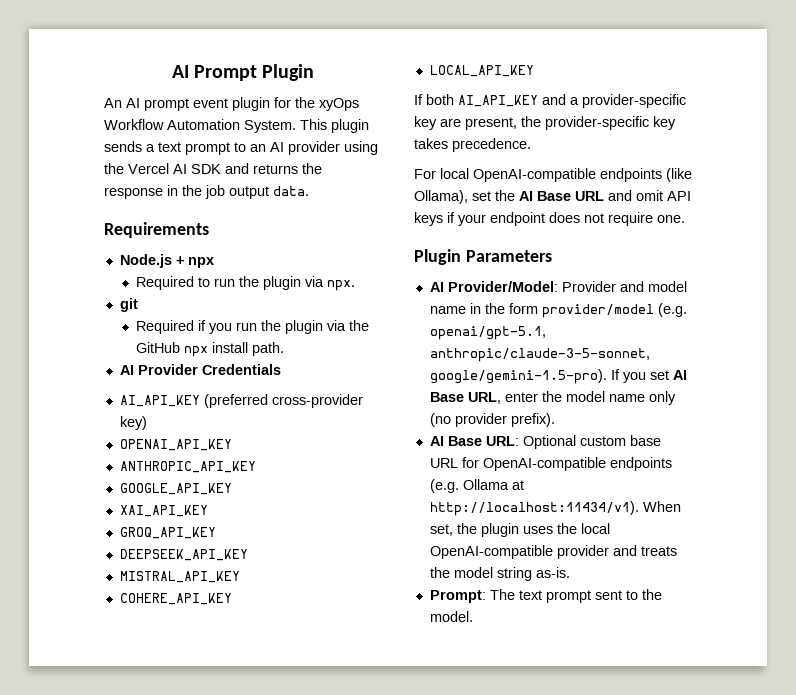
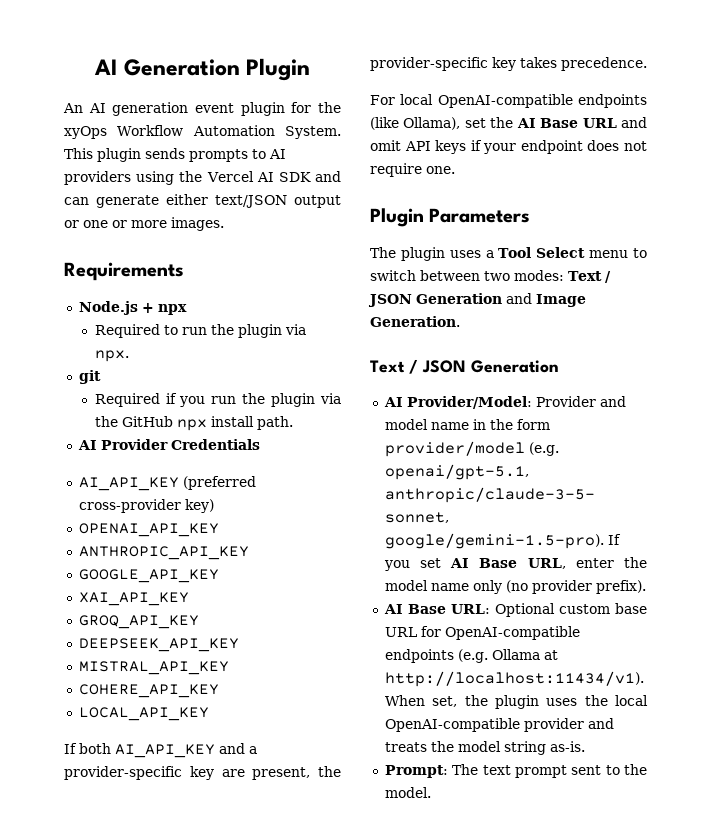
- AI Prompt Plugin
+ AI Generation Plugin
- An AI prompt event plugin for the xyOps Workflow Automation System.
+ An AI generation event plugin for the xyOps Workflow Automation System.
- This plugin sends a text prompt to an AI provider using the Vercel AI SDK and returns the response in the job output data.
+ This plugin sends prompts to AI providers using the Vercel AI SDK and can generate either text/JSON output or one or more images.
+ The plugin uses a Tool Select menu to switch between two modes: Text / JSON Generation and Image Generation.
+ Text / JSON Generation

